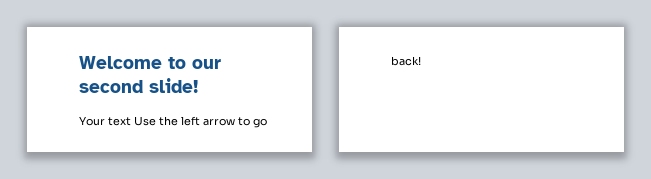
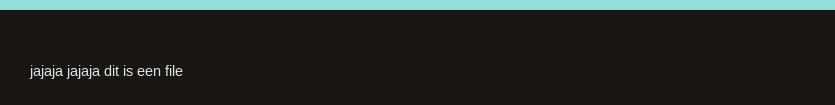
- Welcome to our second slide!
- Your text Use the left arrow to go back!
+ jajaja jajaja dit is een file

